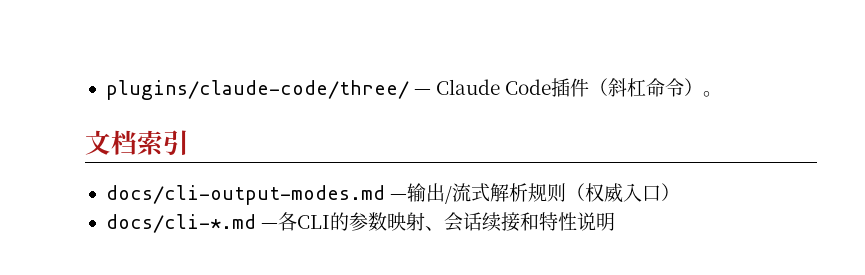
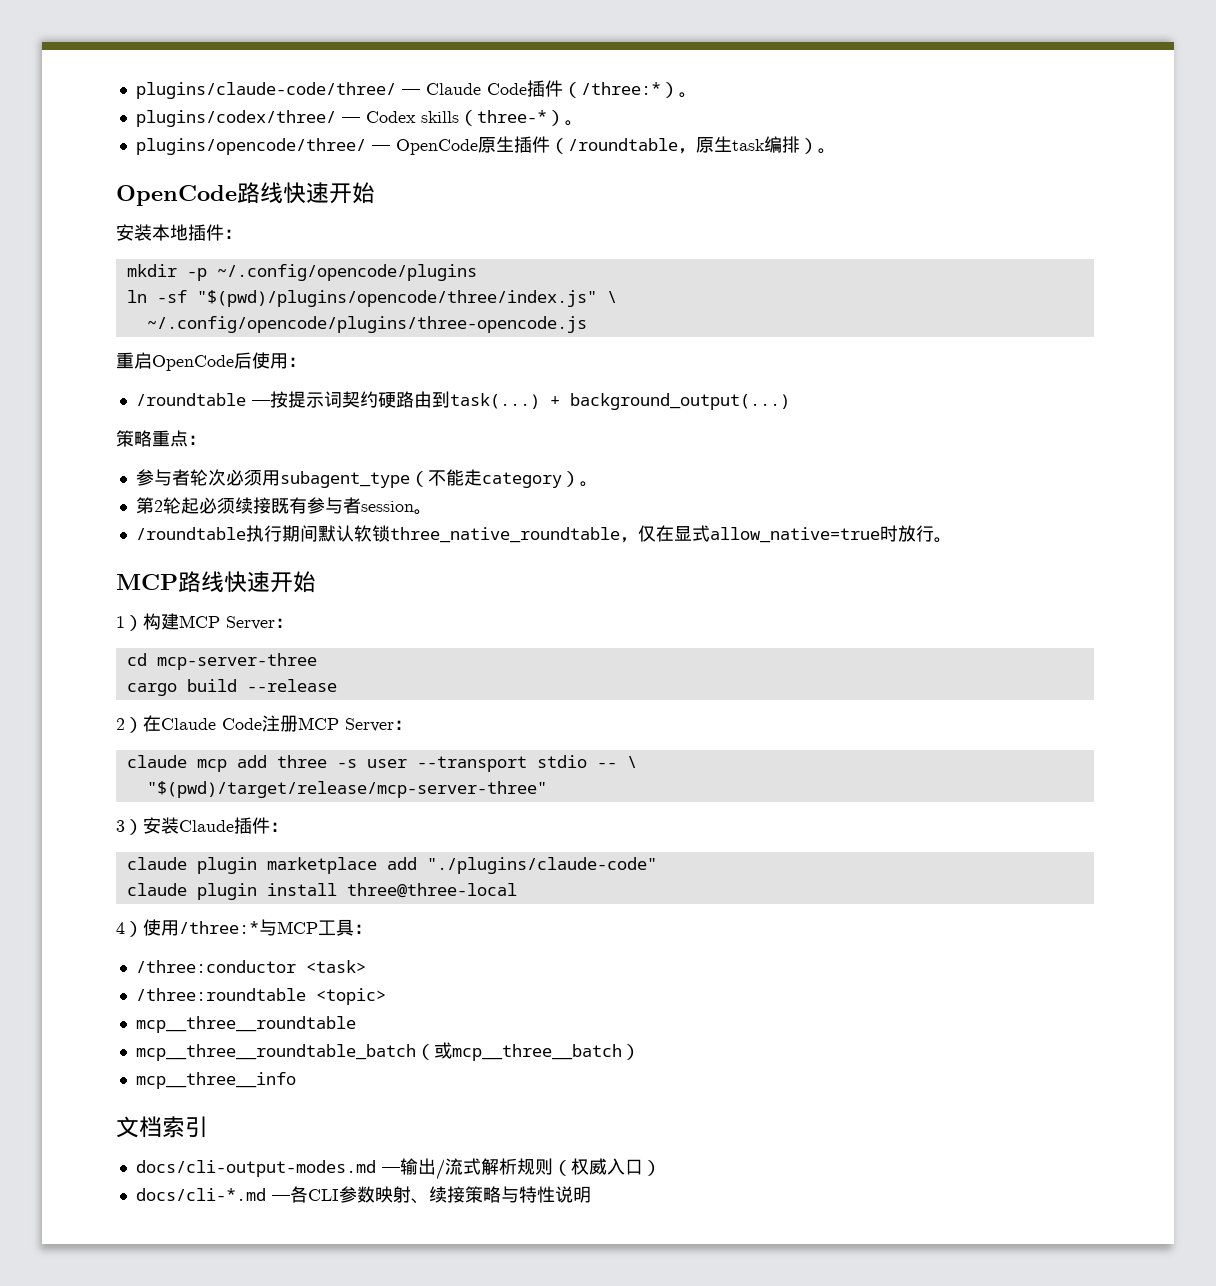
- plugins/claude-code/three/ — Claude Code插件（斜杠命令）。
+ plugins/claude-code/three/ — Claude Code插件（/three:*）。
+ plugins/codex/three/ — Codex skills（three-*）。
+ plugins/opencode/three/ — OpenCode原生插件（/roundtable，原生task编排）。
+ OpenCode路线快速开始
+ 安装本地插件：
+ mkdir -p ~/.config/opencode/plugins
+ ln -sf "$(pwd)/plugins/opencode/three/index.js" \
+ ~/.config/opencode/plugins/three-opencode.js
+ 重启OpenCode后使用：
+ /roundtable —按提示词契约硬路由到task(...) + background_output(...)
+ 策略重点：
+ 参与者轮次必须用subagent_type（不能走category）。
+ 第2轮起必须续接既有参与者session。
+ /roundtable执行期间默认软锁three_native_roundtable，仅在显式allow_native=true时放行。
+ MCP路线快速开始
+ 1）构建MCP Server：
+ cd mcp-server-three
+ cargo build --release
+ 2）在Claude Code注册MCP Server：
+ claude mcp add three -s user --transport stdio -- \
+ "$(pwd)/target/release/mcp-server-three"
+ 3）安装Claude插件：
+ claude plugin marketplace add "./plugins/claude-code"
+ claude plugin install three@three-local
+ 4）使用/three:*与MCP工具：
+ /three:conductor <task>
+ /three:roundtable <topic>
+ mcp__three__roundtable
+ mcp__three__roundtable_batch（或mcp__three__batch）
+ mcp__three__info
- docs/cli-*.md —各CLI的参数映射、会话续接和特性说明
+ docs/cli-*.md —各CLI参数映射、续接策略与特性说明

